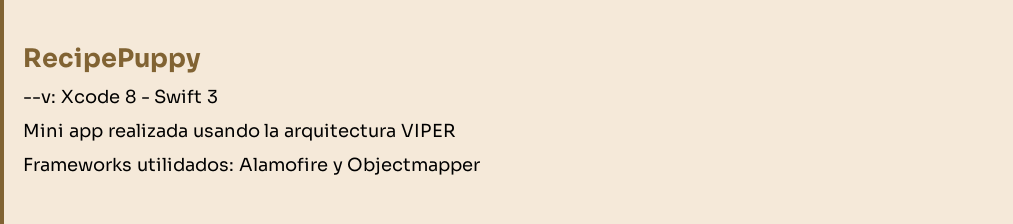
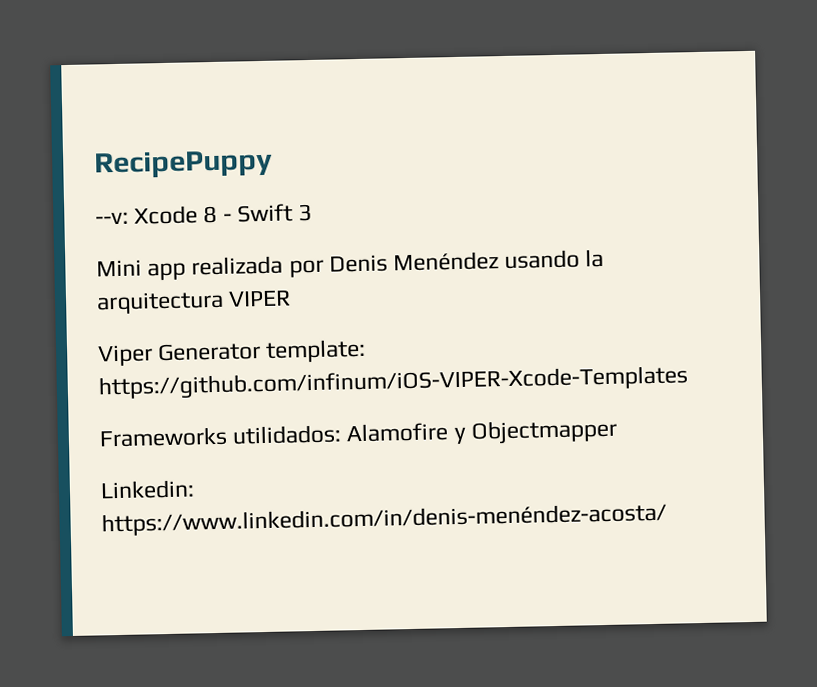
- Mini app realizada usando la arquitectura VIPER
+ Mini app realizada por Denis Menéndez usando la arquitectura VIPER
+ Viper Generator template: https://github.com/infinum/iOS-VIPER-Xcode-Templates
+ Linkedin: https://www.linkedin.com/in/denis-menéndez-acosta/

